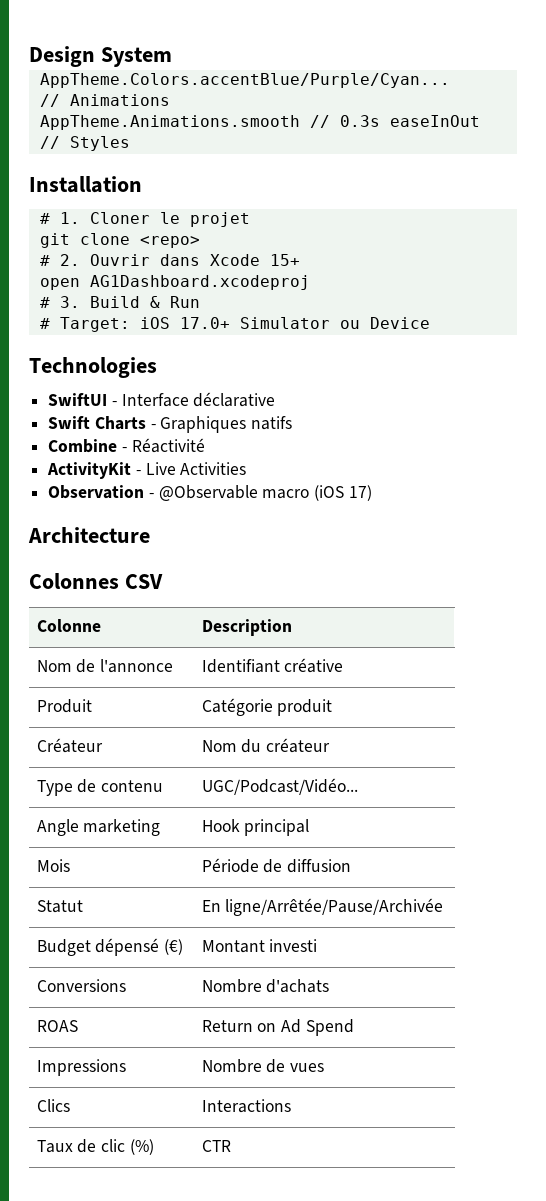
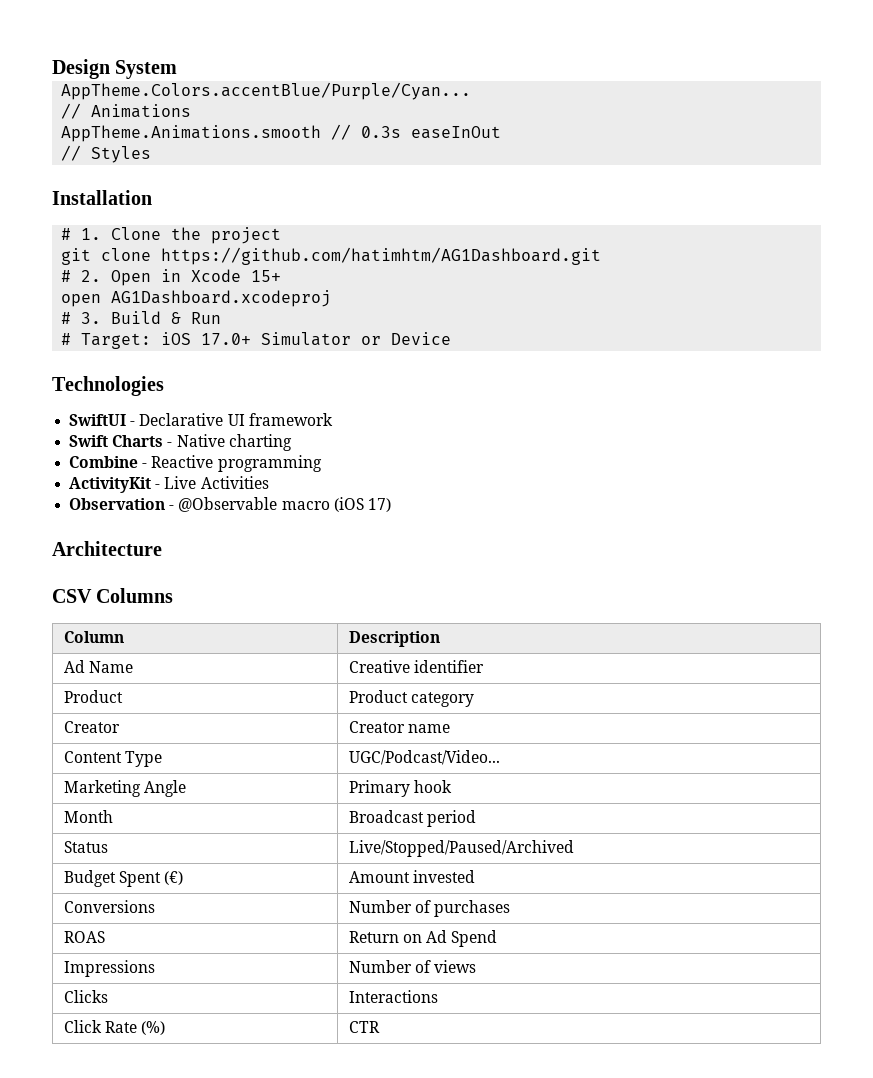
- # 1. Cloner le projet
+ # 1. Clone the project
- git clone <repo>
+ git clone https://github.com/hatimhtm/AG1Dashboard.git
- # 2. Ouvrir dans Xcode 15+
+ # 2. Open in Xcode 15+
- # Target: iOS 17.0+ Simulator ou Device
+ # Target: iOS 17.0+ Simulator or Device
- SwiftUI - Interface déclarative
+ SwiftUI - Declarative UI framework
- Swift Charts - Graphiques natifs
+ Swift Charts - Native charting
- Combine - Réactivité
+ Combine - Reactive programming
- Colonnes CSV
- Colonne | Description
+ CSV Columns
+ Column | Description
- Nom de l'annonce | Identifiant créative
- Produit | Catégorie produit
- Créateur | Nom du créateur
- Type de contenu | UGC/Podcast/Vidéo...
- Angle marketing | Hook principal
- Mois | Période de diffusion
- Statut | En ligne/Arrêtée/Pause/Archivée
+ Ad Name | Creative identifier
+ Product | Product category
+ Creator | Creator name
+ Content Type | UGC/Podcast/Video...
+ Marketing Angle | Primary hook
+ Month | Broadcast period
+ Status | Live/Stopped/Paused/Archived
- Budget dépensé (€) | Montant investi
+ Budget Spent (€) | Amount invested
- Conversions | Nombre d'achats
+ Conversions | Number of purchases
- Impressions | Nombre de vues
- Clics | Interactions
- Taux de clic (%) | CTR
+ Impressions | Number of views
+ Clicks | Interactions
+ Click Rate (%) | CTR

